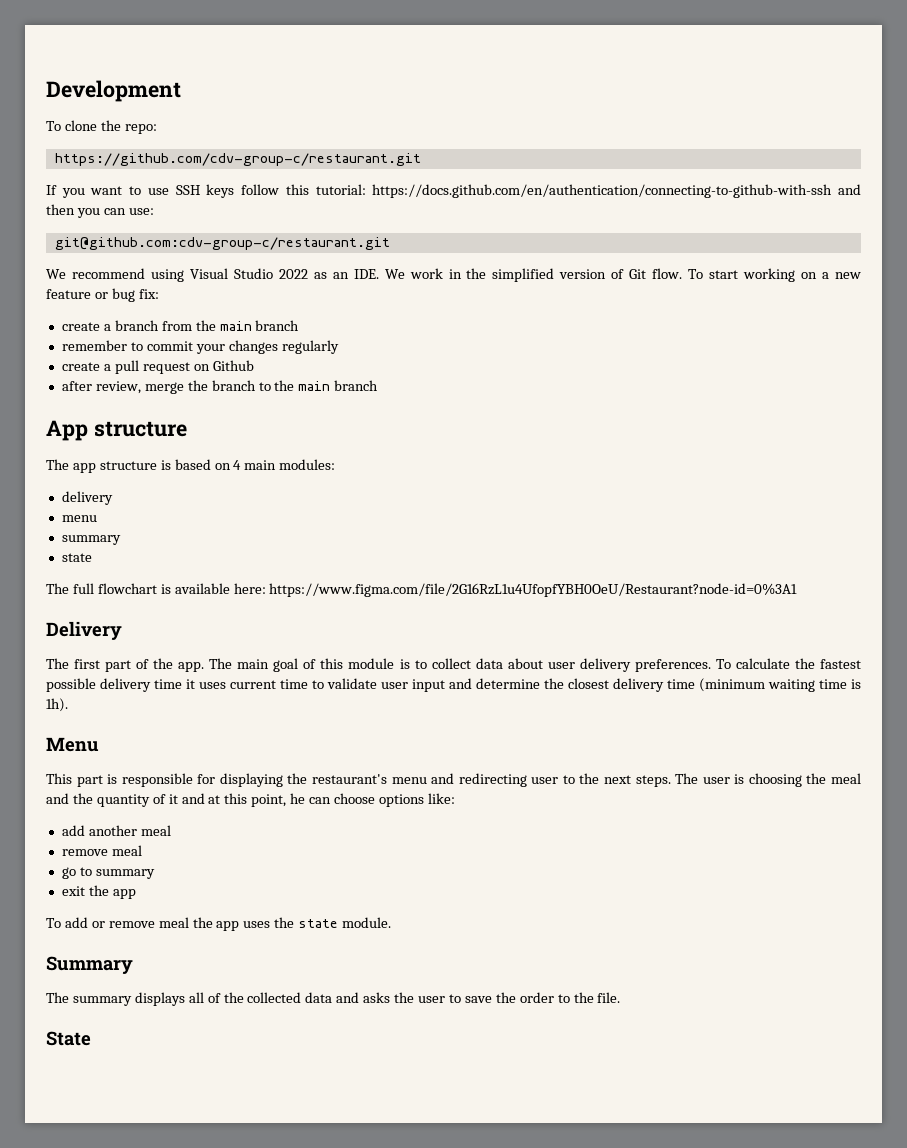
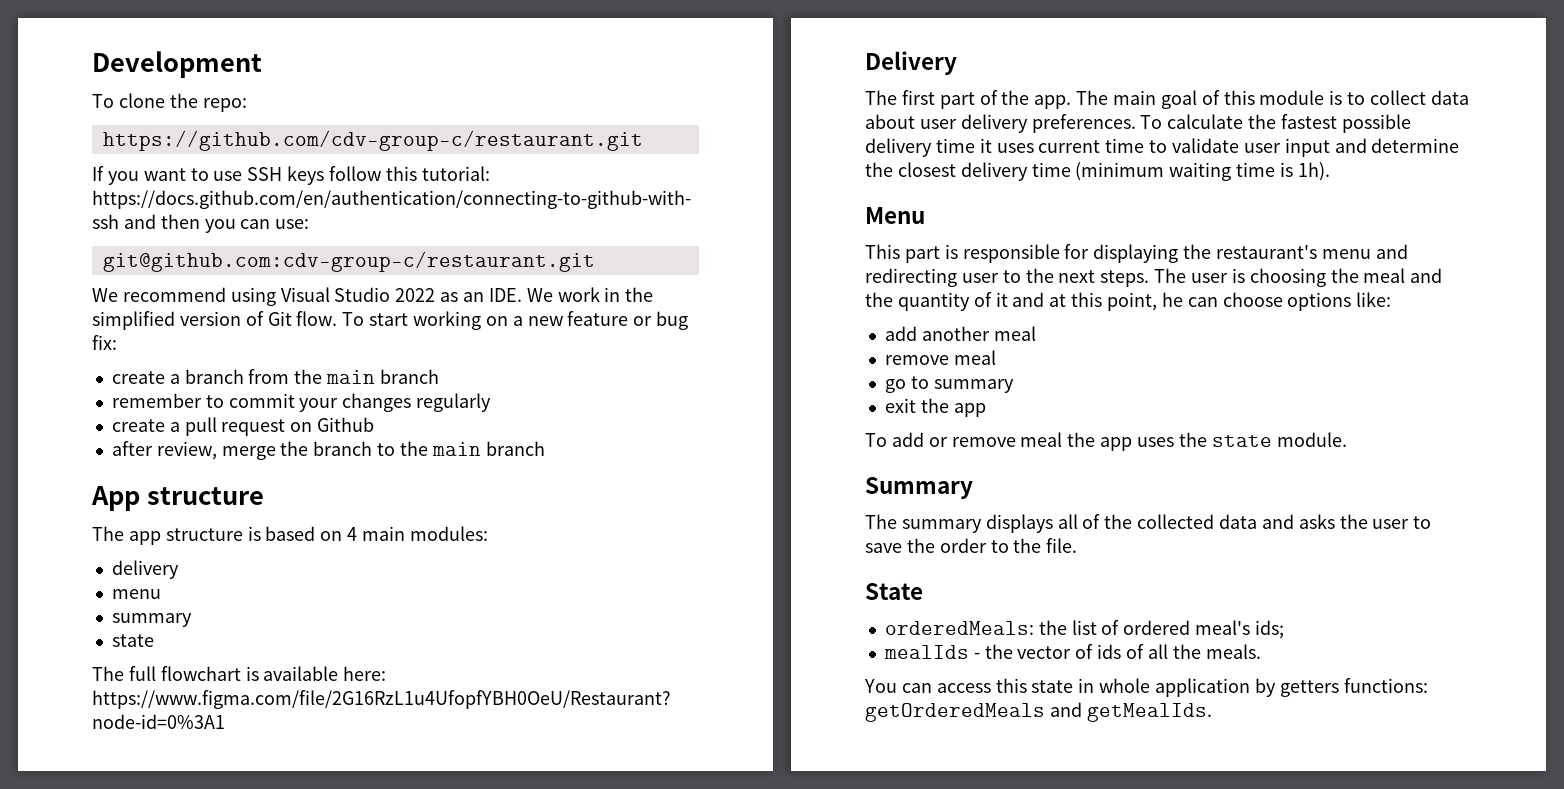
+ orderedMeals: the list of ordered meal's ids;
+ mealIds - the vector of ids of all the meals.
+ You can access this state in whole application by getters functions: getOrderedMeals and getMealIds.

